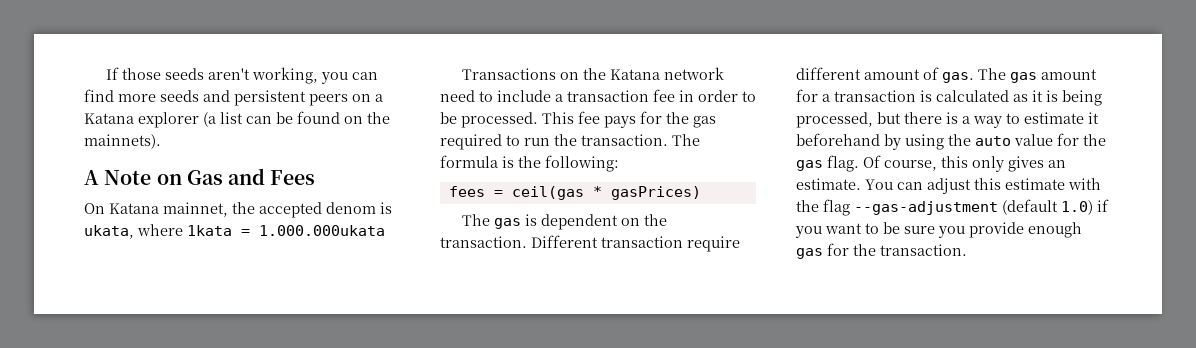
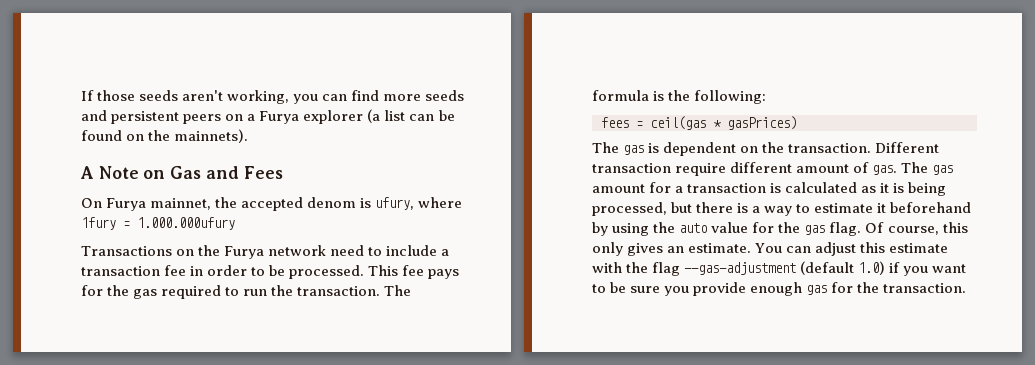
- If those seeds aren't working, you can find more seeds and persistent peers on a Katana explorer (a list can be found on the mainnets).
+ If those seeds aren't working, you can find more seeds and persistent peers on a Furya explorer (a list can be found on the mainnets).
- On Katana mainnet, the accepted denom is ukata, where 1kata = 1.000.000ukata
+ On Furya mainnet, the accepted denom is ufury, where 1fury = 1.000.000ufury
- Transactions on the Katana network need to include a transaction fee in order to be processed.
+ Transactions on the Furya network need to include a transaction fee in order to be processed.

